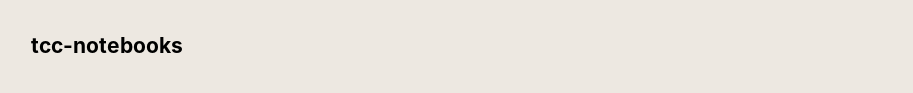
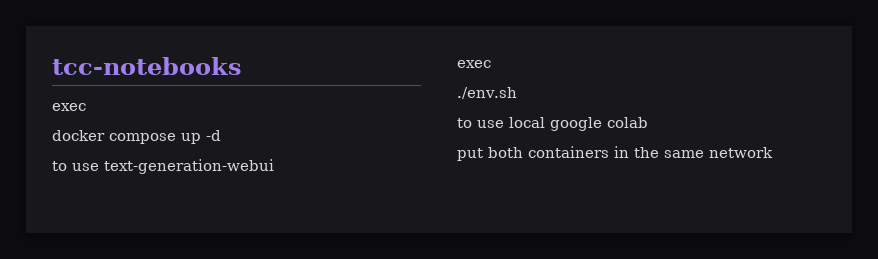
  tcc-notebooks
+ exec
+ docker compose up -d
+ to use text-generation-webui
+ exec
+ ./env.sh
+ to use local google colab
+ put both containers in the same network

